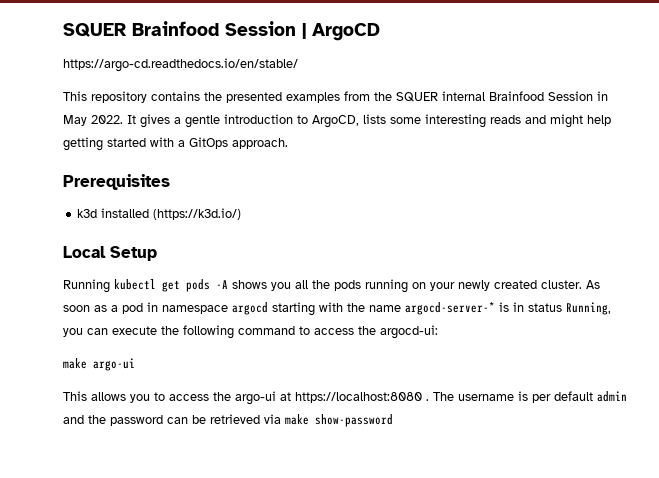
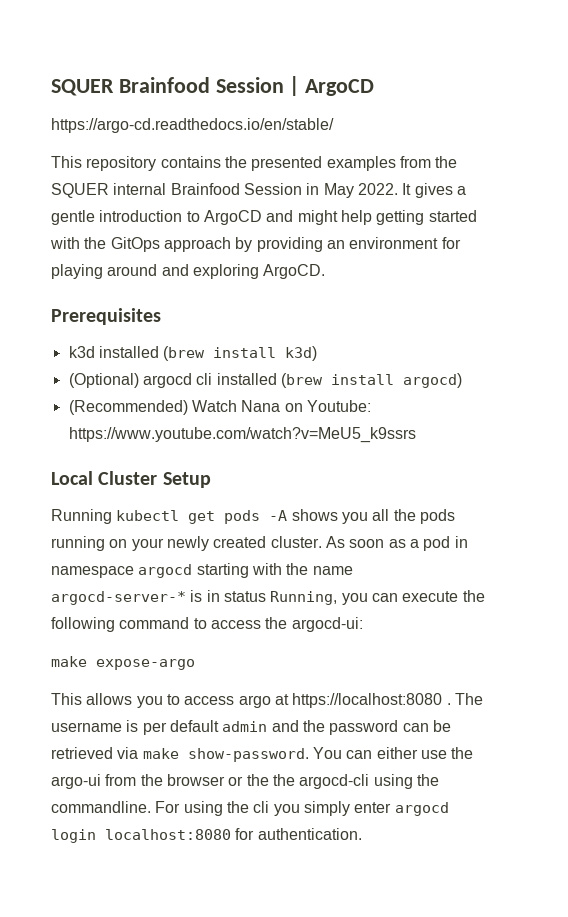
- It gives a gentle introduction to ArgoCD, lists some interesting reads and might help getting started with a GitOps approach.
+ It gives a gentle introduction to ArgoCD and might help getting started with the GitOps approach by providing an environment for playing around and exploring ArgoCD.
  Prerequisites
- k3d installed (https://k3d.io/)
+ k3d installed (brew install k3d)
+ (Optional) argocd cli installed (brew install argocd)
+ (Recommended) Watch Nana on Youtube: https://www.youtube.com/watch?v=MeU5_k9ssrs
- Local Setup
+ Local Cluster Setup
- make argo-ui
+ make expose-argo
- This allows you to access the argo-ui at https://localhost:8080 .
+ This allows you to access argo at https://localhost:8080 .
- The username is per default admin and the password can be retrieved via make show-password
+ The username is per default admin and the password can be retrieved via make show-password. You can either use the argo-ui from the browser or the the argocd-cli using the commandline. For using the cli you simply enter argocd login localhost:8080 for authentication.

